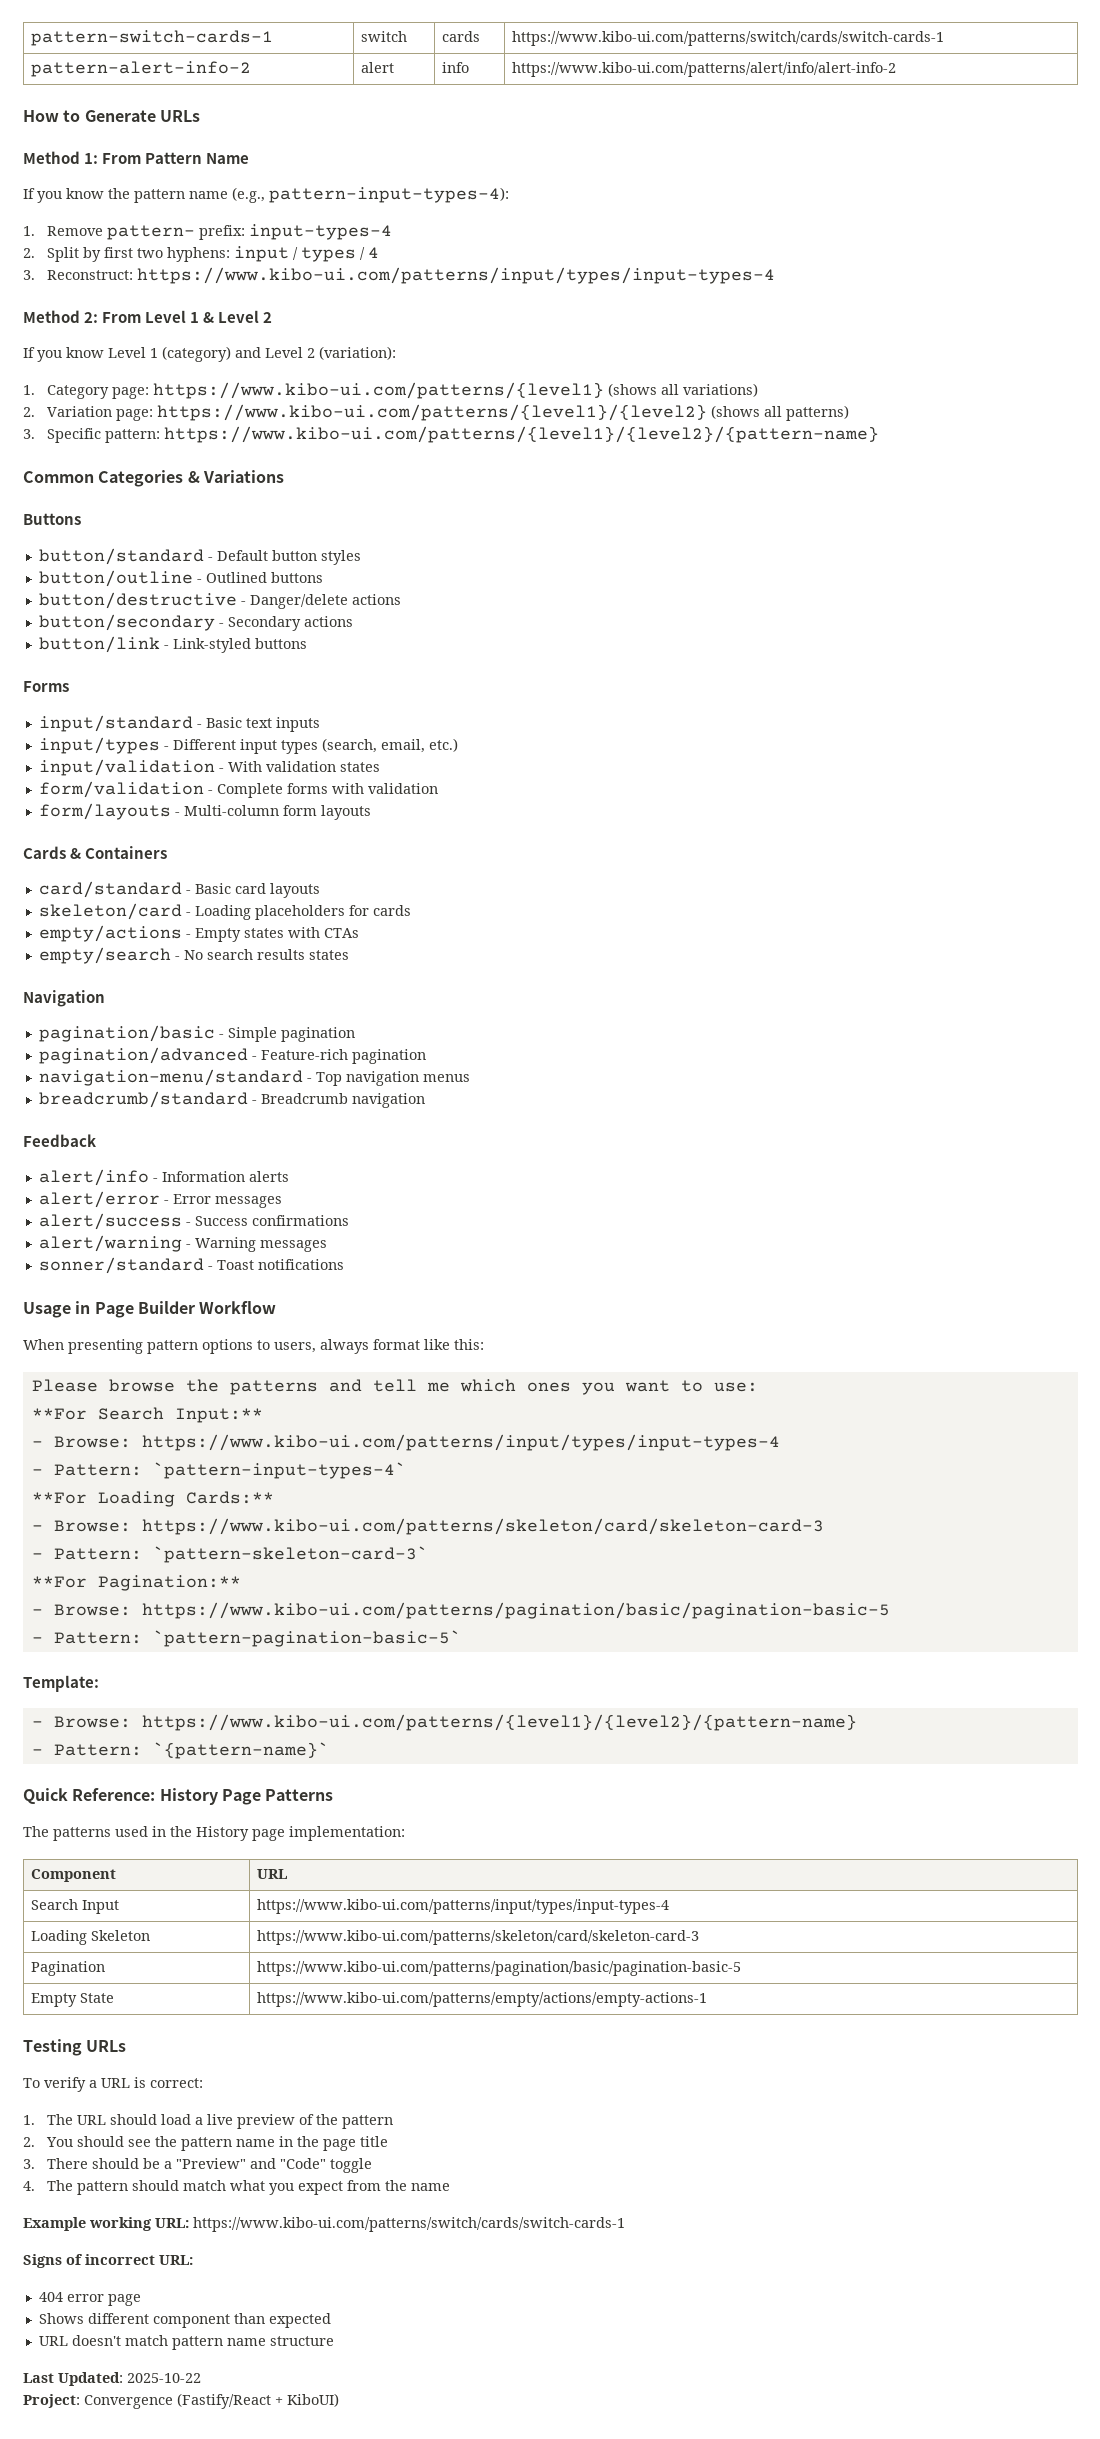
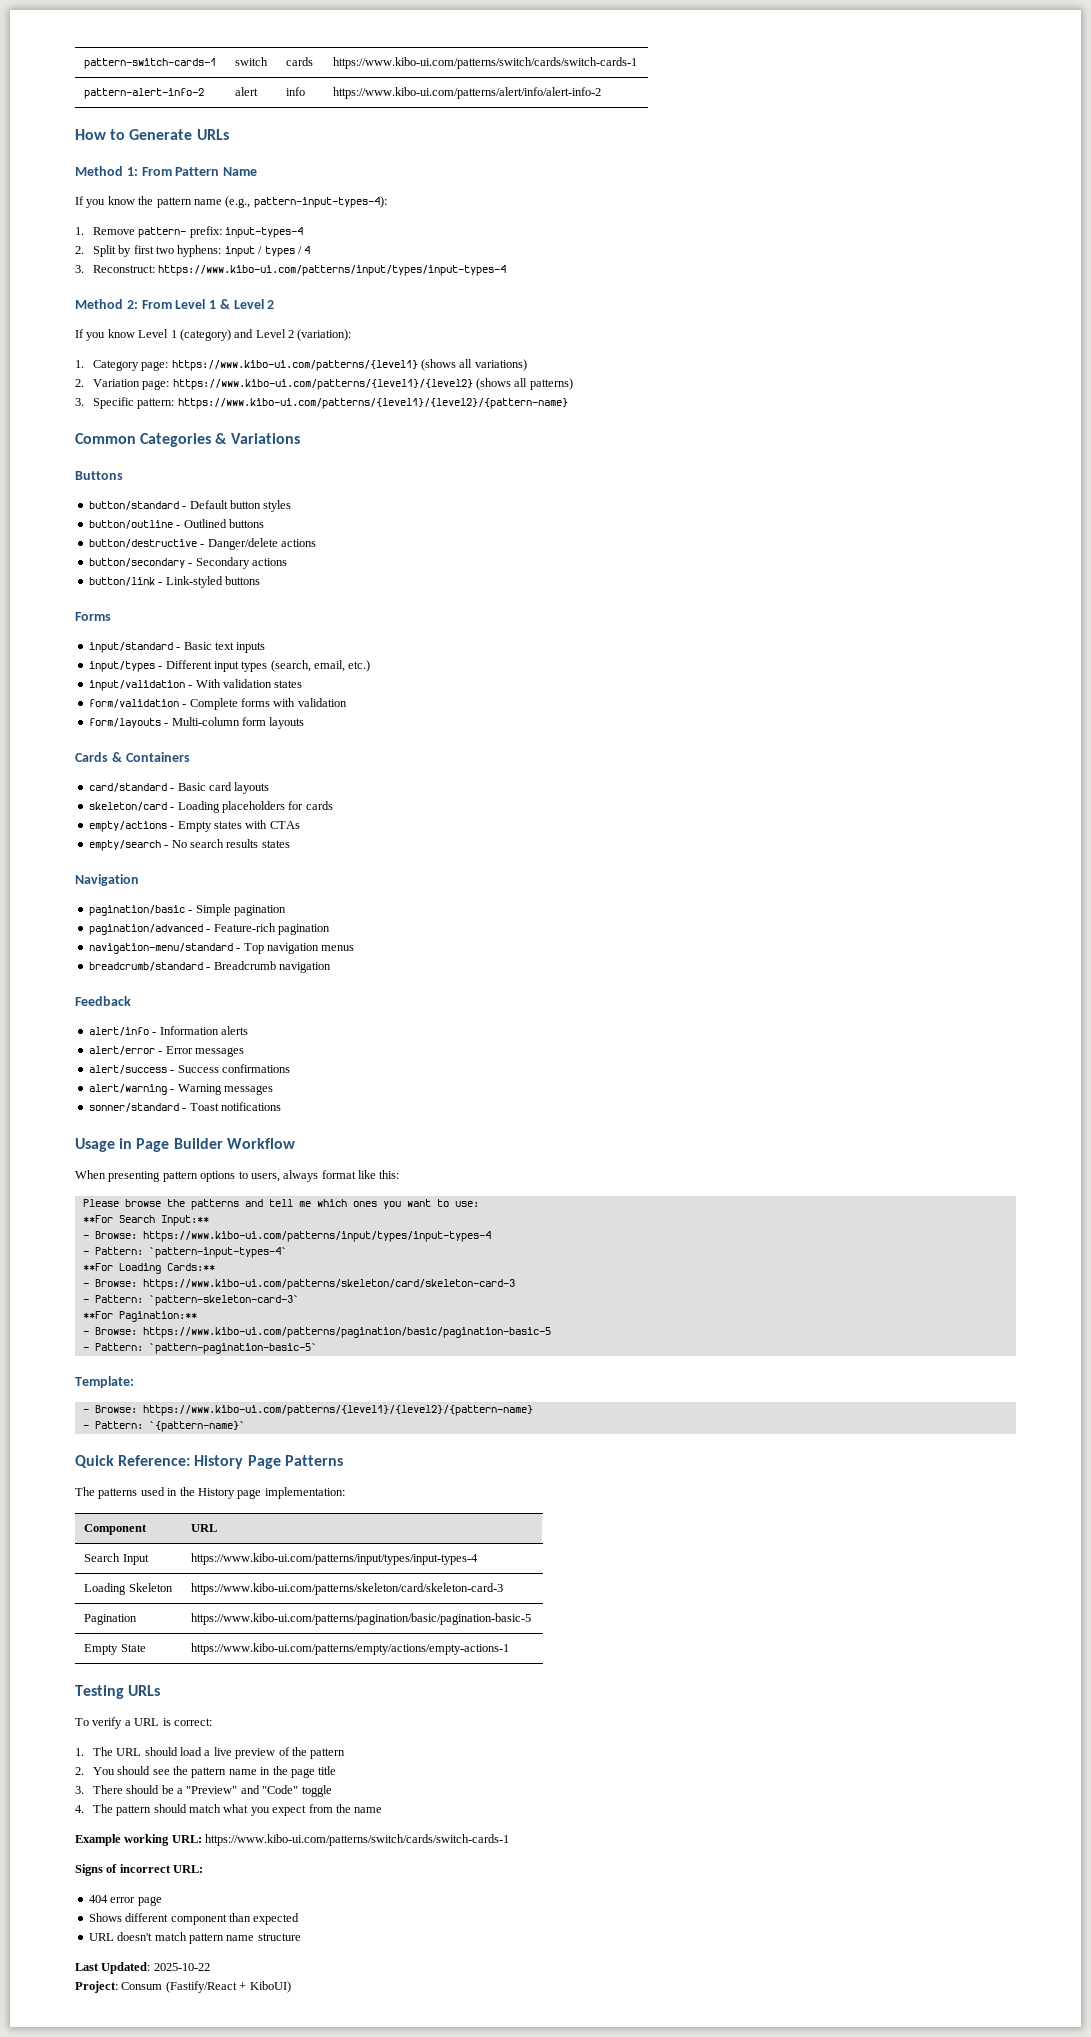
- Project: Convergence (Fastify/React + KiboUI)
+ Project: Consum (Fastify/React + KiboUI)

